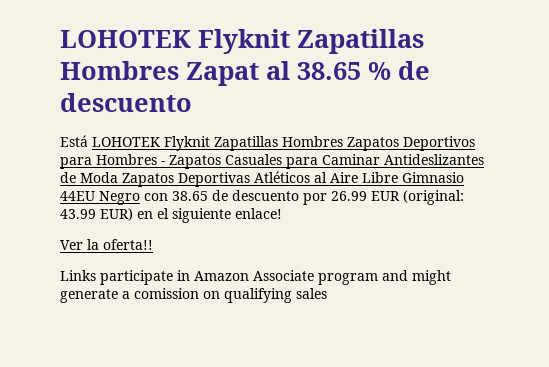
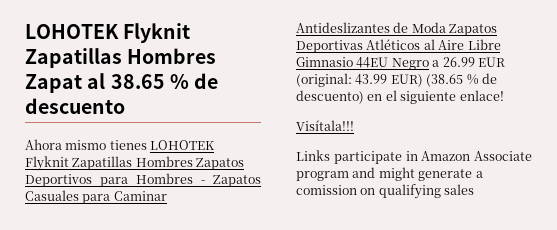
- Está LOHOTEK Flyknit Zapatillas Hombres Zapatos Deportivos para Hombres - Zapatos Casuales para Caminar Antideslizantes de Moda Zapatos Deportivas Atléticos al Aire Libre Gimnasio 44EU Negro con 38.65 de descuento por 26.99 EUR (original: 43.99 EUR) en el siguiente enlace!
+ Ahora mismo tienes LOHOTEK Flyknit Zapatillas Hombres Zapatos Deportivos para Hombres - Zapatos Casuales para Caminar Antideslizantes de Moda Zapatos Deportivas Atléticos al Aire Libre Gimnasio 44EU Negro a 26.99 EUR (original: 43.99 EUR) (38.65 % de descuento) en el siguiente enlace!
- Ver la oferta!!
+ Visítala!!!

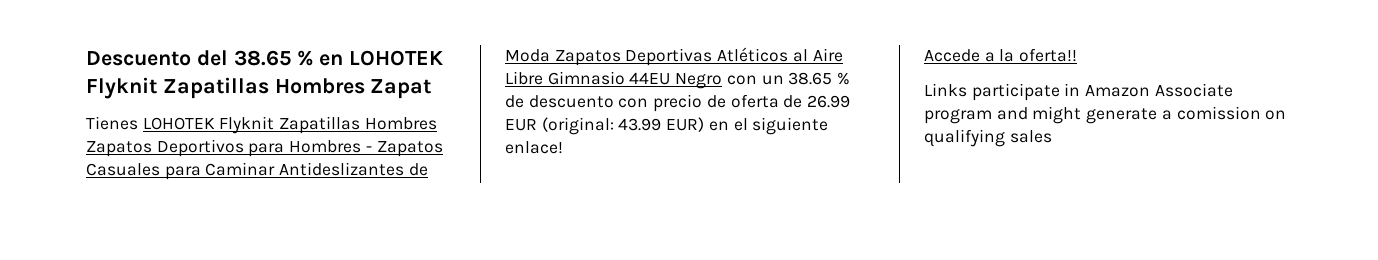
- LOHOTEK Flyknit Zapatillas Hombres Zapat al 38.65 % de descuento
- Ahora mismo tienes LOHOTEK Flyknit Zapatillas Hombres Zapatos Deportivos para Hombres - Zapatos Casuales para Caminar Antideslizantes de Moda Zapatos Deportivas Atléticos al Aire Libre Gimnasio 44EU Negro a 26.99 EUR (original: 43.99 EUR) (38.65 % de descuento) en el siguiente enlace!
+ Descuento del 38.65 % en LOHOTEK Flyknit Zapatillas Hombres Zapat
+ Tienes LOHOTEK Flyknit Zapatillas Hombres Zapatos Deportivos para Hombres - Zapatos Casuales para Caminar Antideslizantes de Moda Zapatos Deportivas Atléticos al Aire Libre Gimnasio 44EU Negro con un 38.65 % de descuento con precio de oferta de 26.99 EUR (original: 43.99 EUR) en el siguiente enlace!
- Visítala!!!
+ Accede a la oferta!!

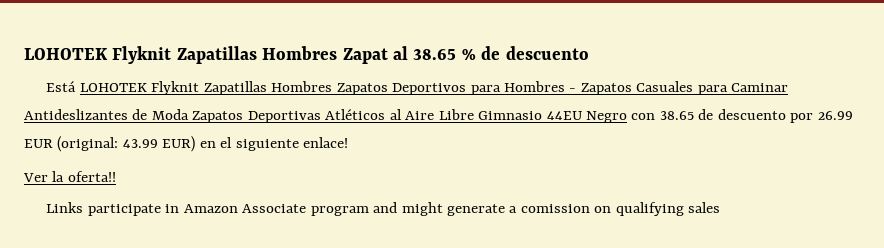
- Descuento del 38.65 % en LOHOTEK Flyknit Zapatillas Hombres Zapat
- Tienes LOHOTEK Flyknit Zapatillas Hombres Zapatos Deportivos para Hombres - Zapatos Casuales para Caminar Antideslizantes de Moda Zapatos Deportivas Atléticos al Aire Libre Gimnasio 44EU Negro con un 38.65 % de descuento con precio de oferta de 26.99 EUR (original: 43.99 EUR) en el siguiente enlace!
+ LOHOTEK Flyknit Zapatillas Hombres Zapat al 38.65 % de descuento
+ Está LOHOTEK Flyknit Zapatillas Hombres Zapatos Deportivos para Hombres - Zapatos Casuales para Caminar Antideslizantes de Moda Zapatos Deportivas Atléticos al Aire Libre Gimnasio 44EU Negro con 38.65 de descuento por 26.99 EUR (original: 43.99 EUR) en el siguiente enlace!
- Accede a la oferta!!
+ Ver la oferta!!

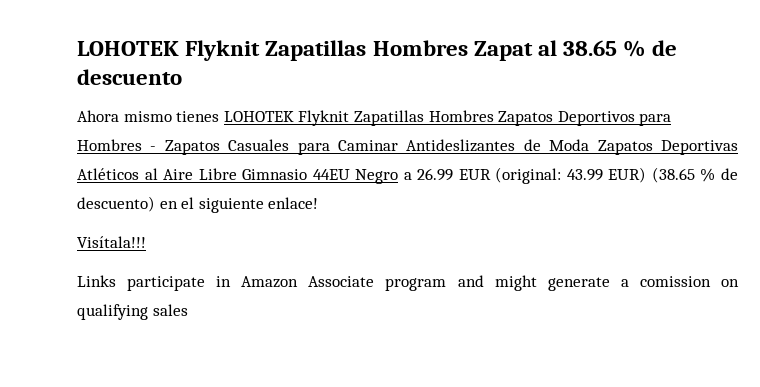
- Está LOHOTEK Flyknit Zapatillas Hombres Zapatos Deportivos para Hombres - Zapatos Casuales para Caminar Antideslizantes de Moda Zapatos Deportivas Atléticos al Aire Libre Gimnasio 44EU Negro con 38.65 de descuento por 26.99 EUR (original: 43.99 EUR) en el siguiente enlace!
+ Ahora mismo tienes LOHOTEK Flyknit Zapatillas Hombres Zapatos Deportivos para Hombres - Zapatos Casuales para Caminar Antideslizantes de Moda Zapatos Deportivas Atléticos al Aire Libre Gimnasio 44EU Negro a 26.99 EUR (original: 43.99 EUR) (38.65 % de descuento) en el siguiente enlace!
- Ver la oferta!!
+ Visítala!!!

